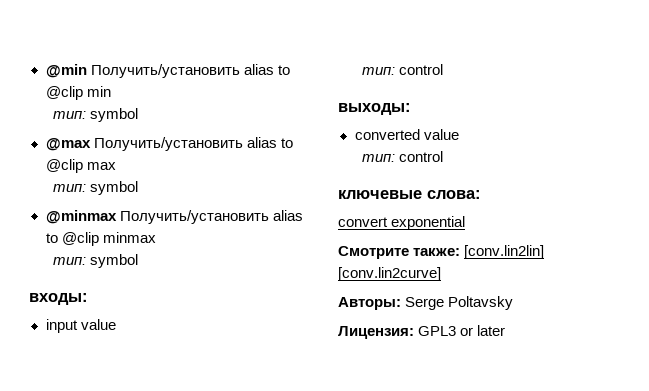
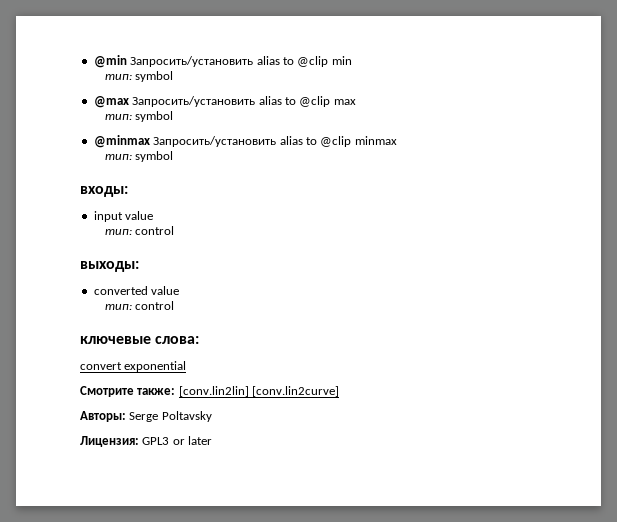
- @min Получить/установить alias to @clip min
+ @min Запросить/установить alias to @clip min
- @max Получить/установить alias to @clip max
+ @max Запросить/установить alias to @clip max
- @minmax Получить/установить alias to @clip minmax
+ @minmax Запросить/установить alias to @clip minmax

